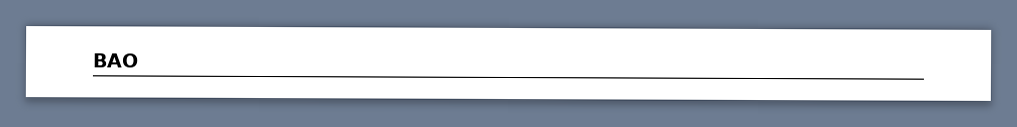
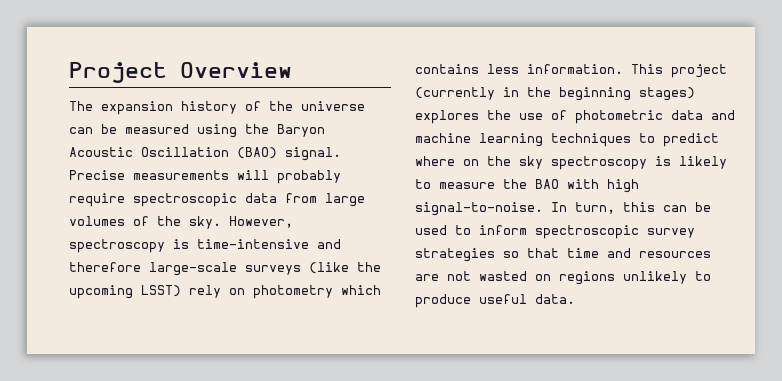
- BAO
+ Project Overview
+ The expansion history of the universe can be measured using the Baryon Acoustic Oscillation (BAO) signal. Precise measurements will probably require spectroscopic data from large volumes of the sky. However, spectroscopy is time-intensive and therefore large-scale surveys (like the upcoming LSST) rely on photometry which contains less information. This project (currently in the beginning stages) explores the use of photometric data and machine learning techniques to predict where on the sky spectroscopy is likely to measure the BAO with high signal-to-noise. In turn, this can be used to inform spectroscopic survey strategies so that time and resources are not wasted on regions unlikely to produce useful data.

